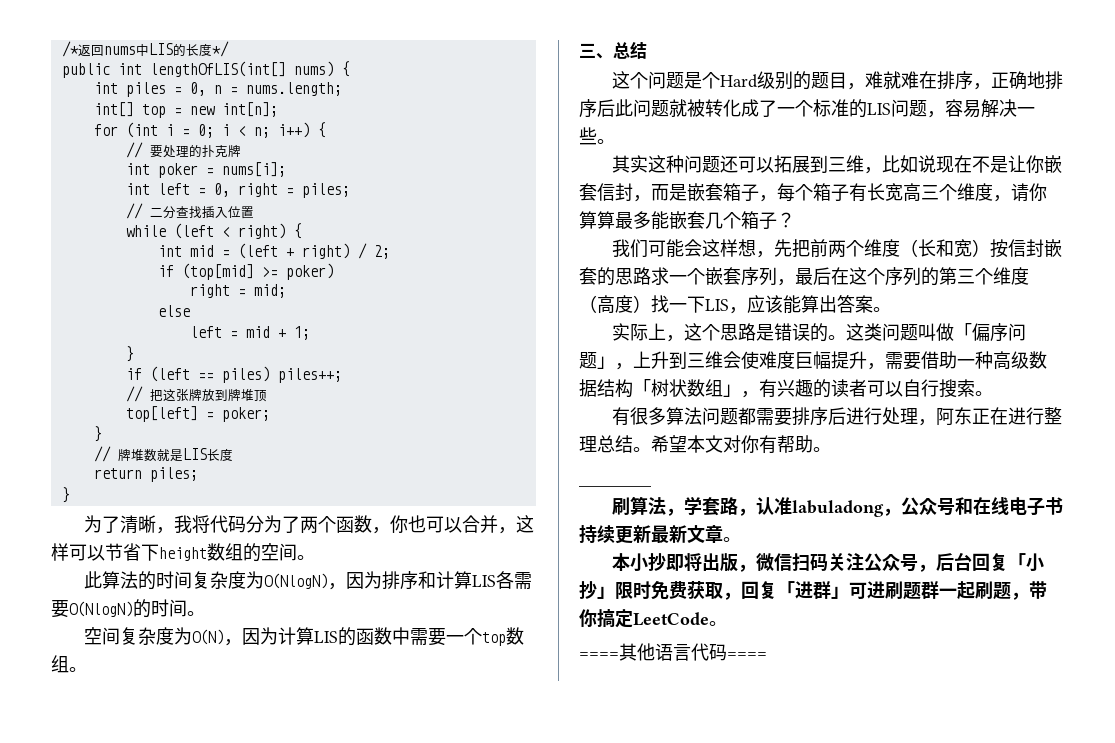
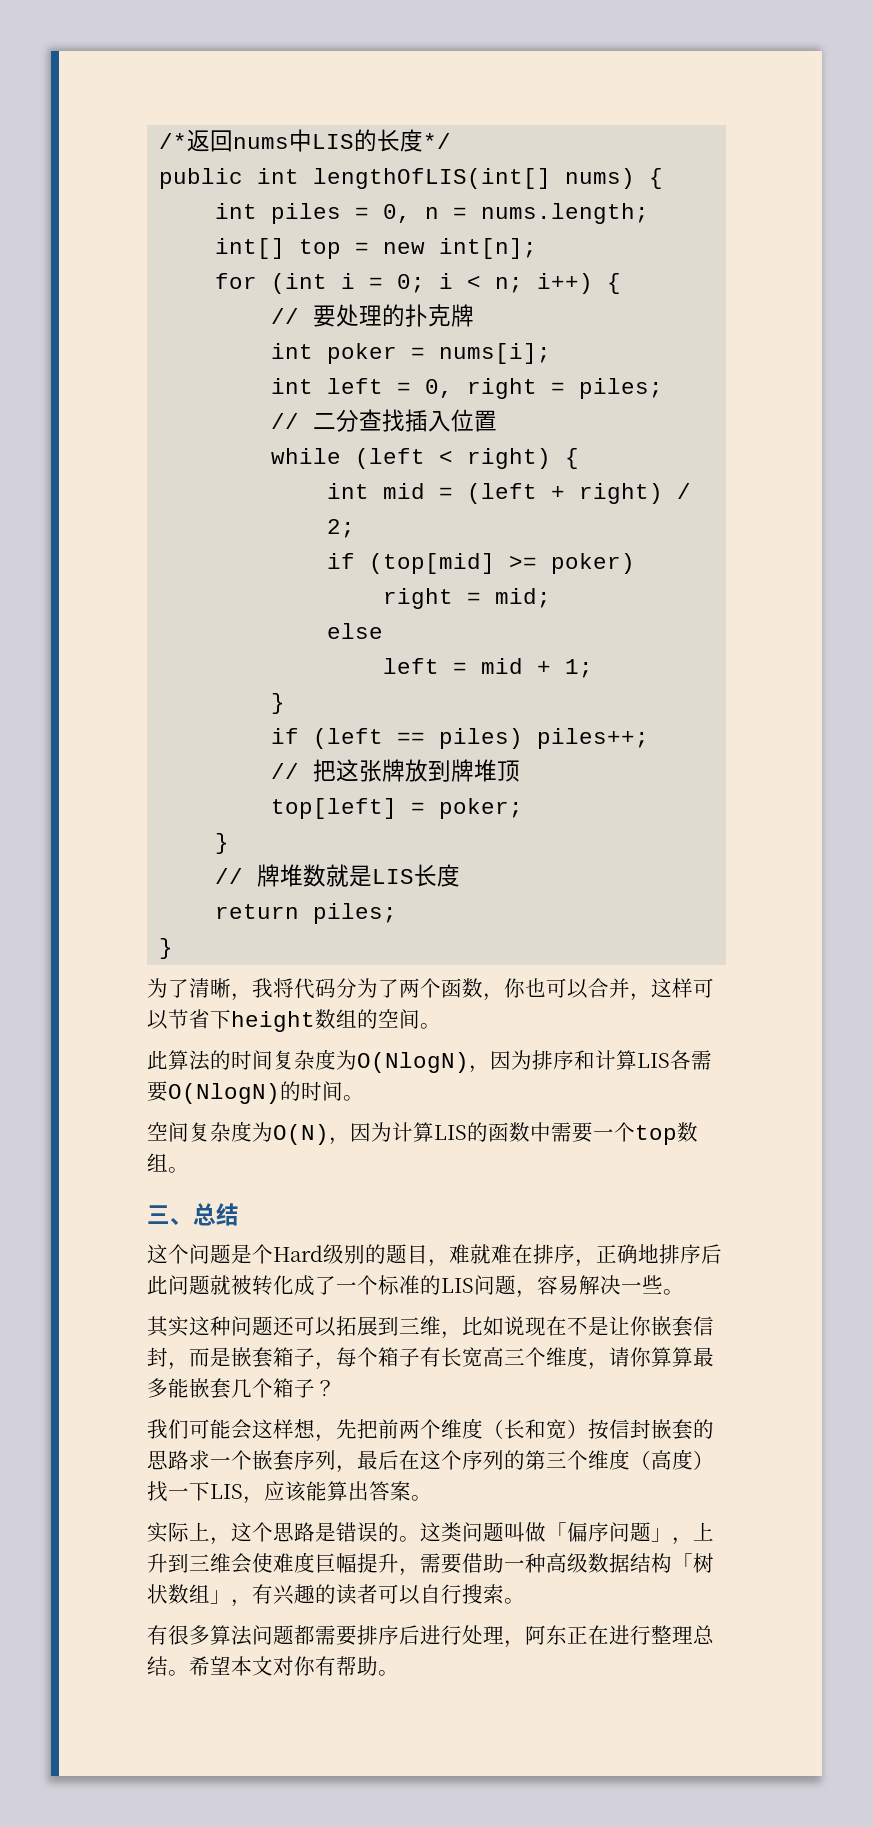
- ＿＿＿＿
- 刷算法，学套路，认准labuladong，公众号和在线电子书持续更新最新文章。
- 本小抄即将出版，微信扫码关注公众号，后台回复「小抄」限时免费获取，回复「进群」可进刷题群一起刷题，带你搞定LeetCode。
- ====其他语言代码====

